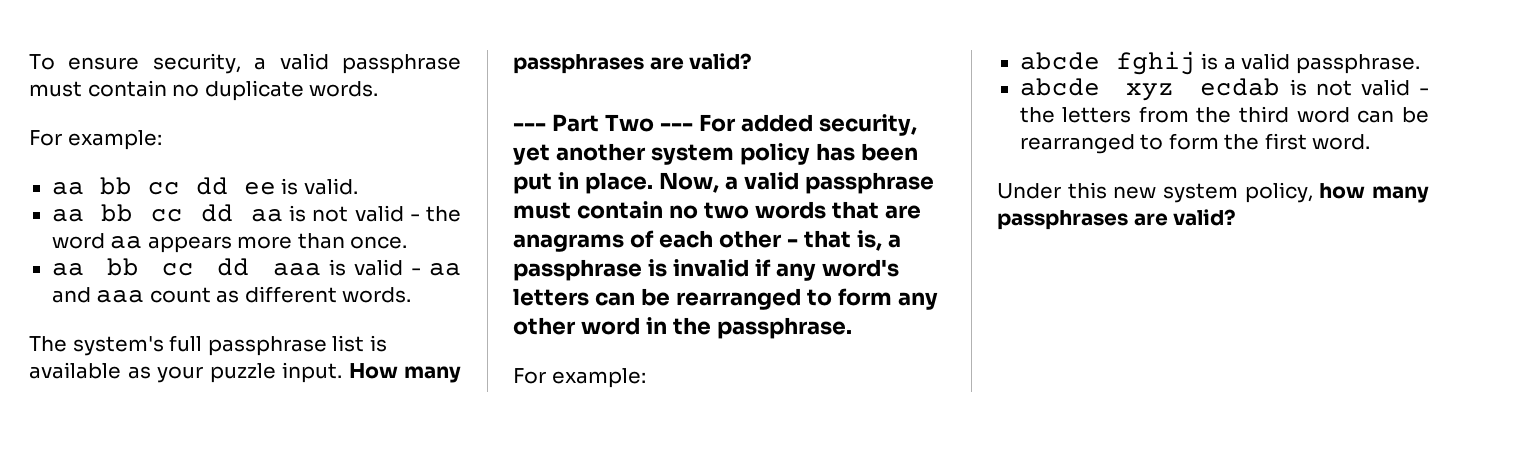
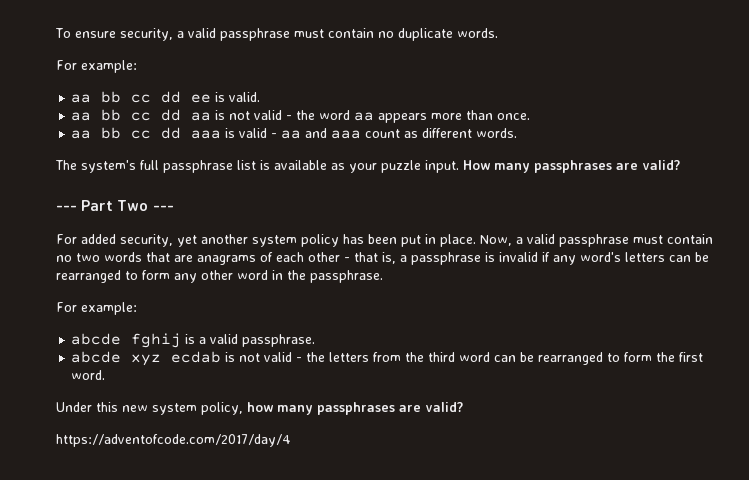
- --- Part Two --- For added security, yet another system policy has been put in place.
+ --- Part Two ---
+ For added security, yet another system policy has been put in place.
+ https://adventofcode.com/2017/day/4

